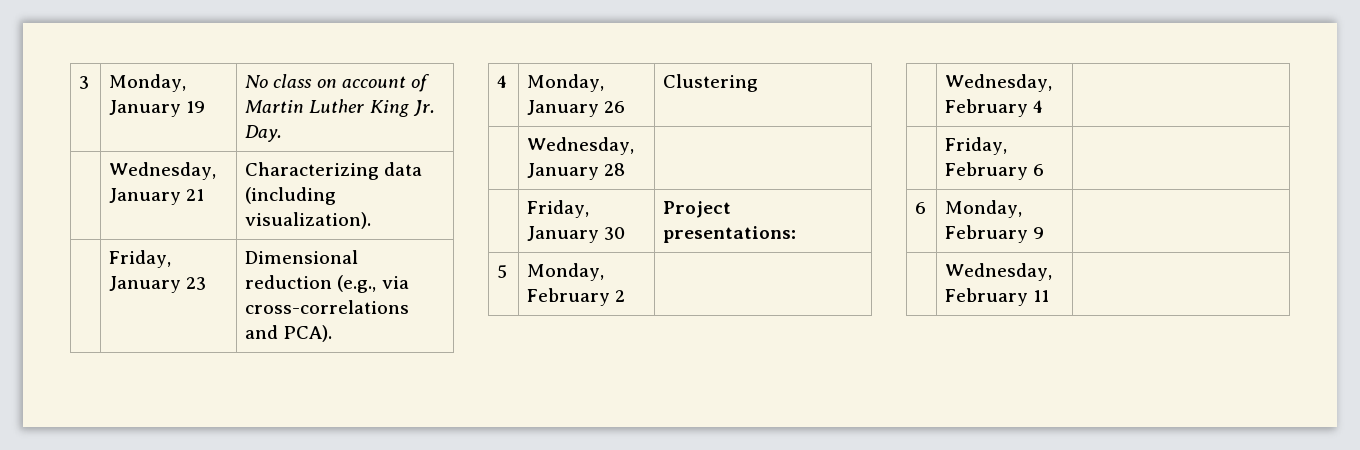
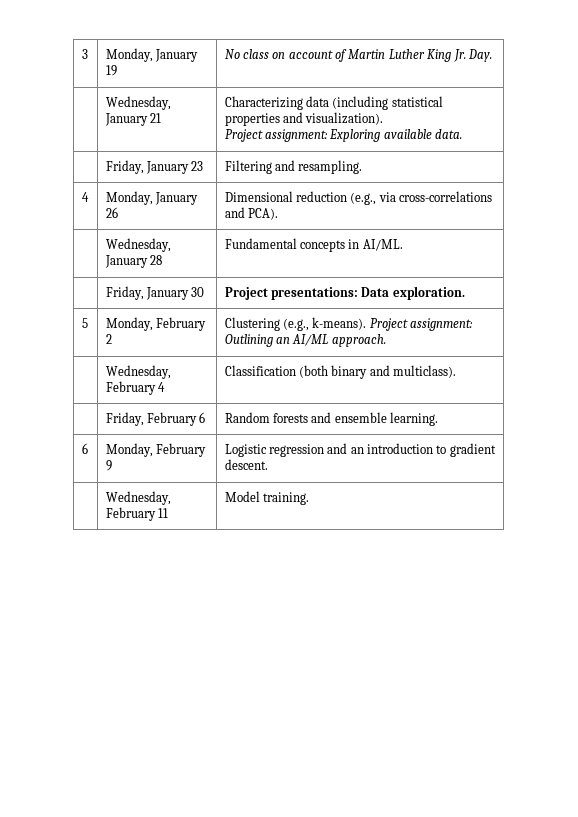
- | Wednesday, January 21 | Characterizing data (including visualization).
- | Friday, January 23 | Dimensional reduction (e.g., via cross-correlations and PCA).
+ | Wednesday, January 21 | Characterizing data (including statistical properties and visualization).
+ Project assignment: Exploring available data.
+ | Friday, January 23 | Filtering and resampling.
+ 4 | Monday, January 26 | Dimensional reduction (e.g., via cross-correlations and PCA).
- 4 | Monday, January 26 | Clustering
- | Wednesday, January 28 |
+ | Wednesday, January 28 | Fundamental concepts in AI/ML.
- | Friday, January 30 | Project presentations:
+ | Friday, January 30 | Project presentations: Data exploration.
- 5 | Monday, February 2 |
- | Wednesday, February 4 |
- | Friday, February 6 |
- 6 | Monday, February 9 |
+ 5 | Monday, February 2 | Clustering (e.g., k-means). Project assignment: Outlining an AI/ML approach.
+ | Wednesday, February 4 | Classification (both binary and multiclass).
+ | Friday, February 6 | Random forests and ensemble learning.
+ 6 | Monday, February 9 | Logistic regression and an introduction to gradient descent.
- | Wednesday, February 11 |
+ | Wednesday, February 11 | Model training.

